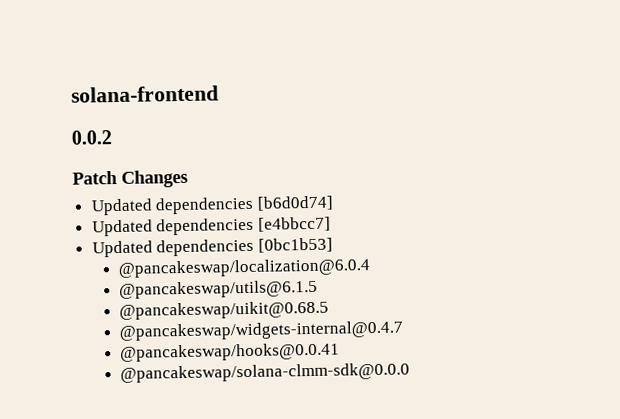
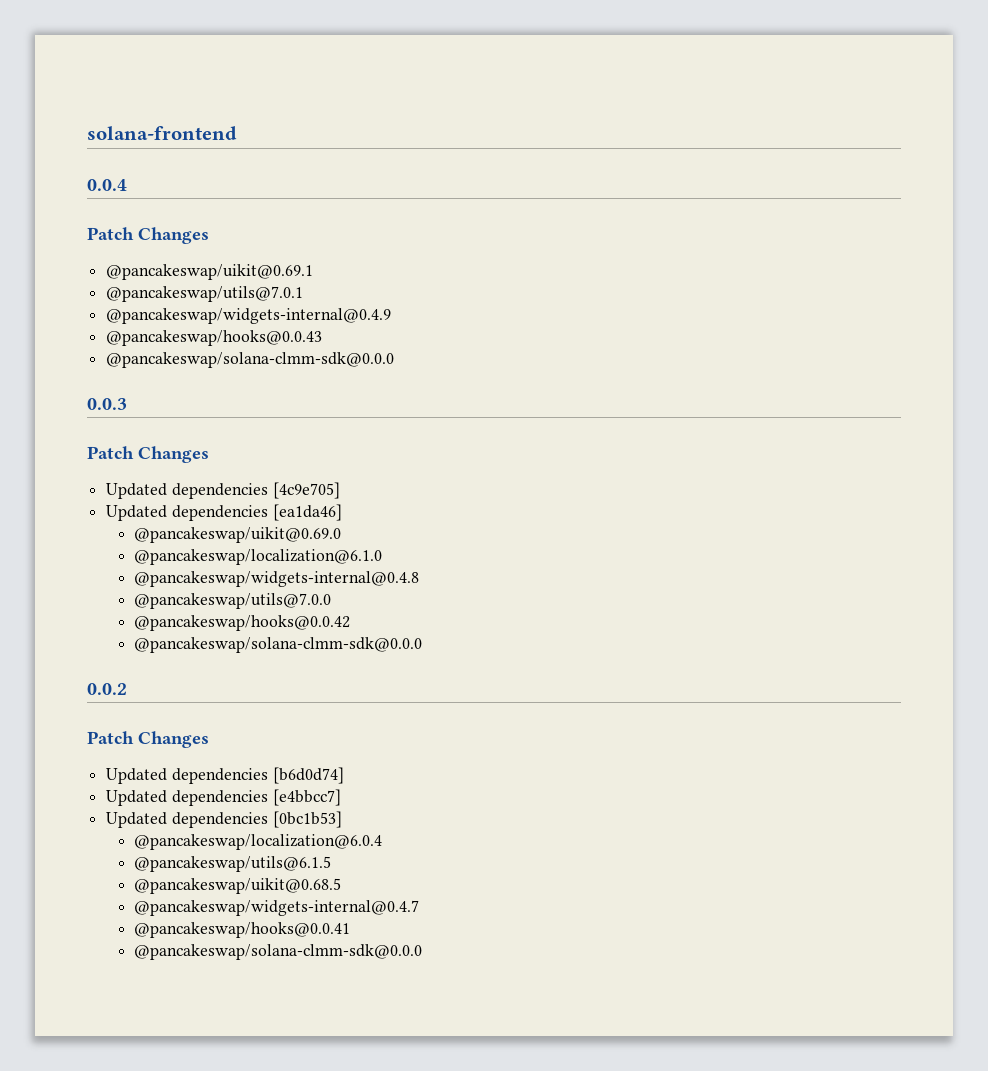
+ 0.0.4
+ Patch Changes
+ @pancakeswap/uikit@0.69.1
+ @pancakeswap/utils@7.0.1
+ @pancakeswap/widgets-internal@0.4.9
+ @pancakeswap/hooks@0.0.43
+ @pancakeswap/solana-clmm-sdk@0.0.0
+ 0.0.3
+ Patch Changes
+ Updated dependencies [4c9e705]
+ Updated dependencies [ea1da46]
+ @pancakeswap/uikit@0.69.0
+ @pancakeswap/localization@6.1.0
+ @pancakeswap/widgets-internal@0.4.8
+ @pancakeswap/utils@7.0.0
+ @pancakeswap/hooks@0.0.42
+ @pancakeswap/solana-clmm-sdk@0.0.0

